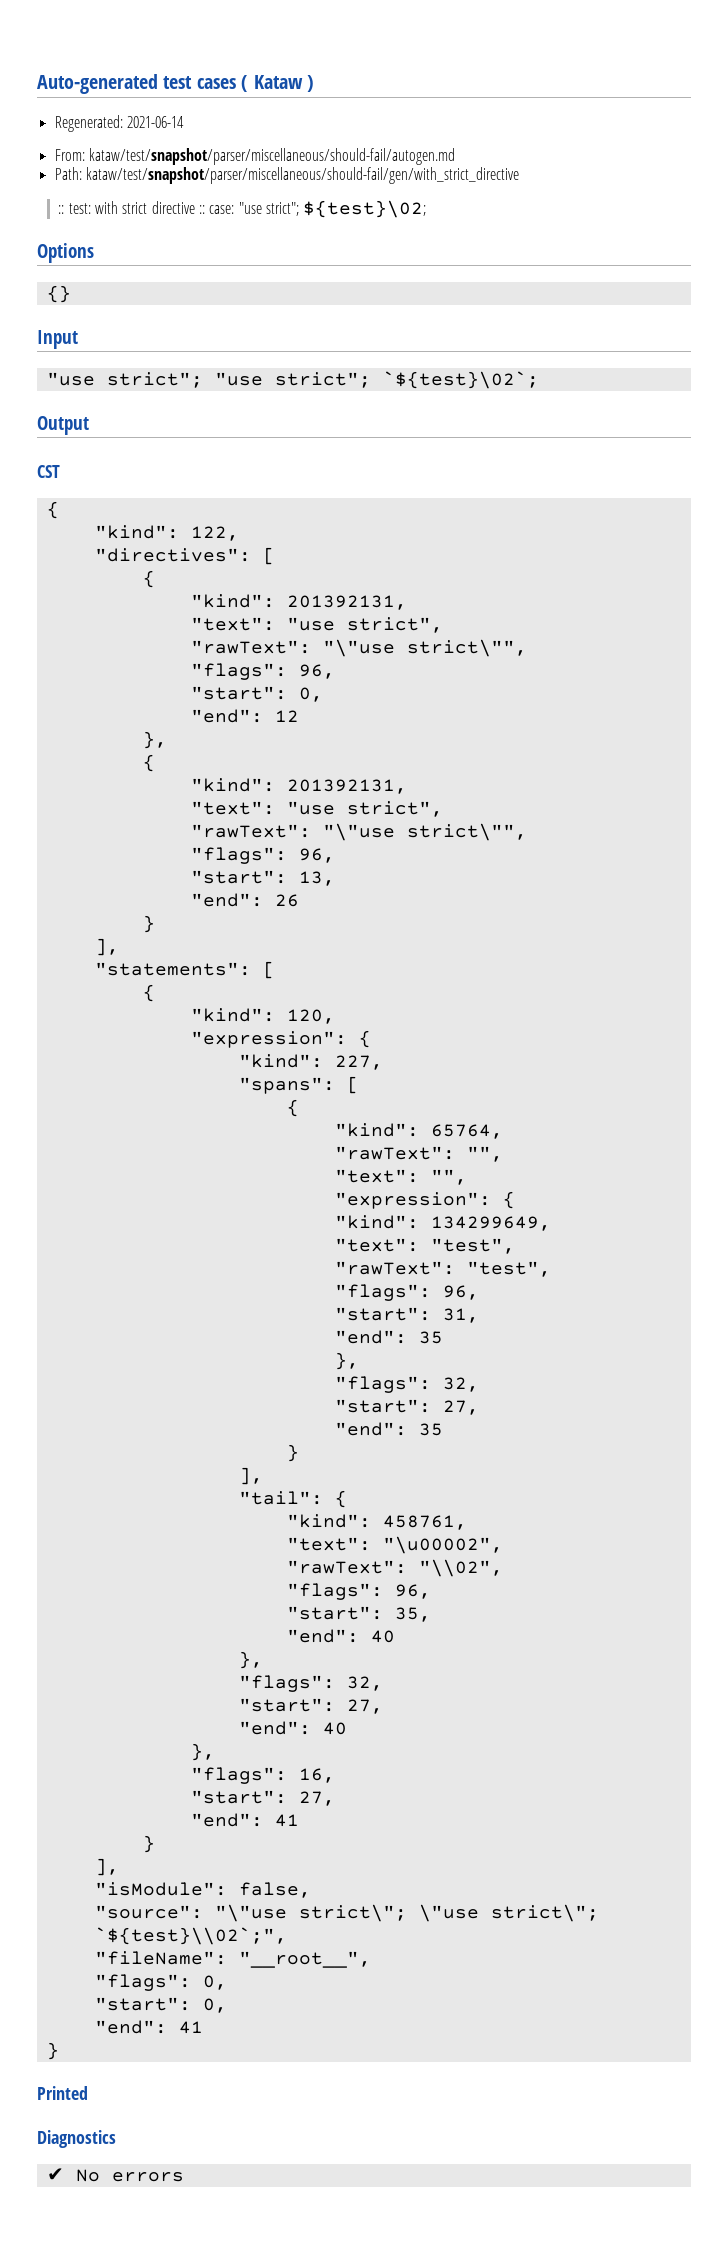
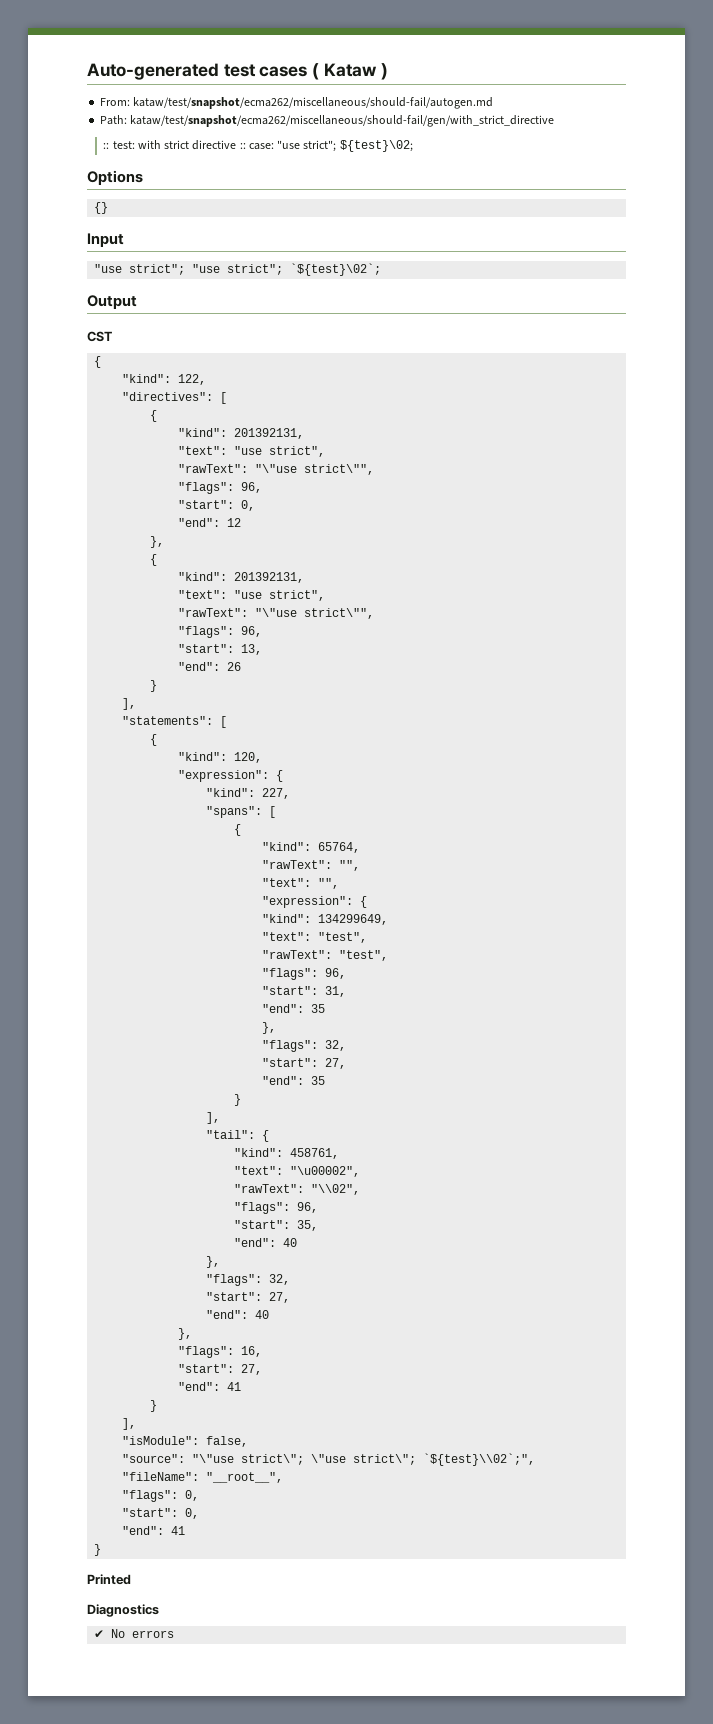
- Regenerated: 2021-06-14
- From: kataw/test/snapshot/parser/miscellaneous/should-fail/autogen.md
+ From: kataw/test/snapshot/ecma262/miscellaneous/should-fail/autogen.md
- Path: kataw/test/snapshot/parser/miscellaneous/should-fail/gen/with_strict_directive
+ Path: kataw/test/snapshot/ecma262/miscellaneous/should-fail/gen/with_strict_directive

